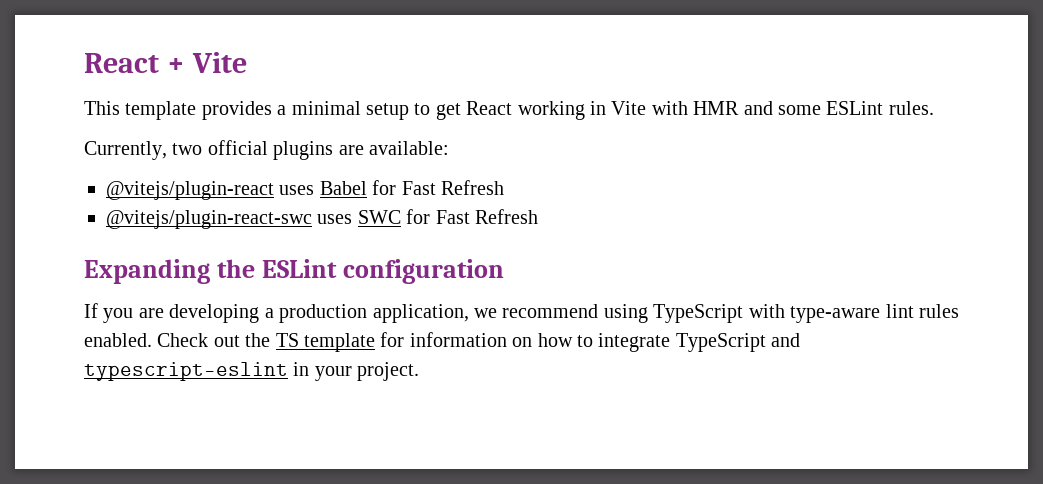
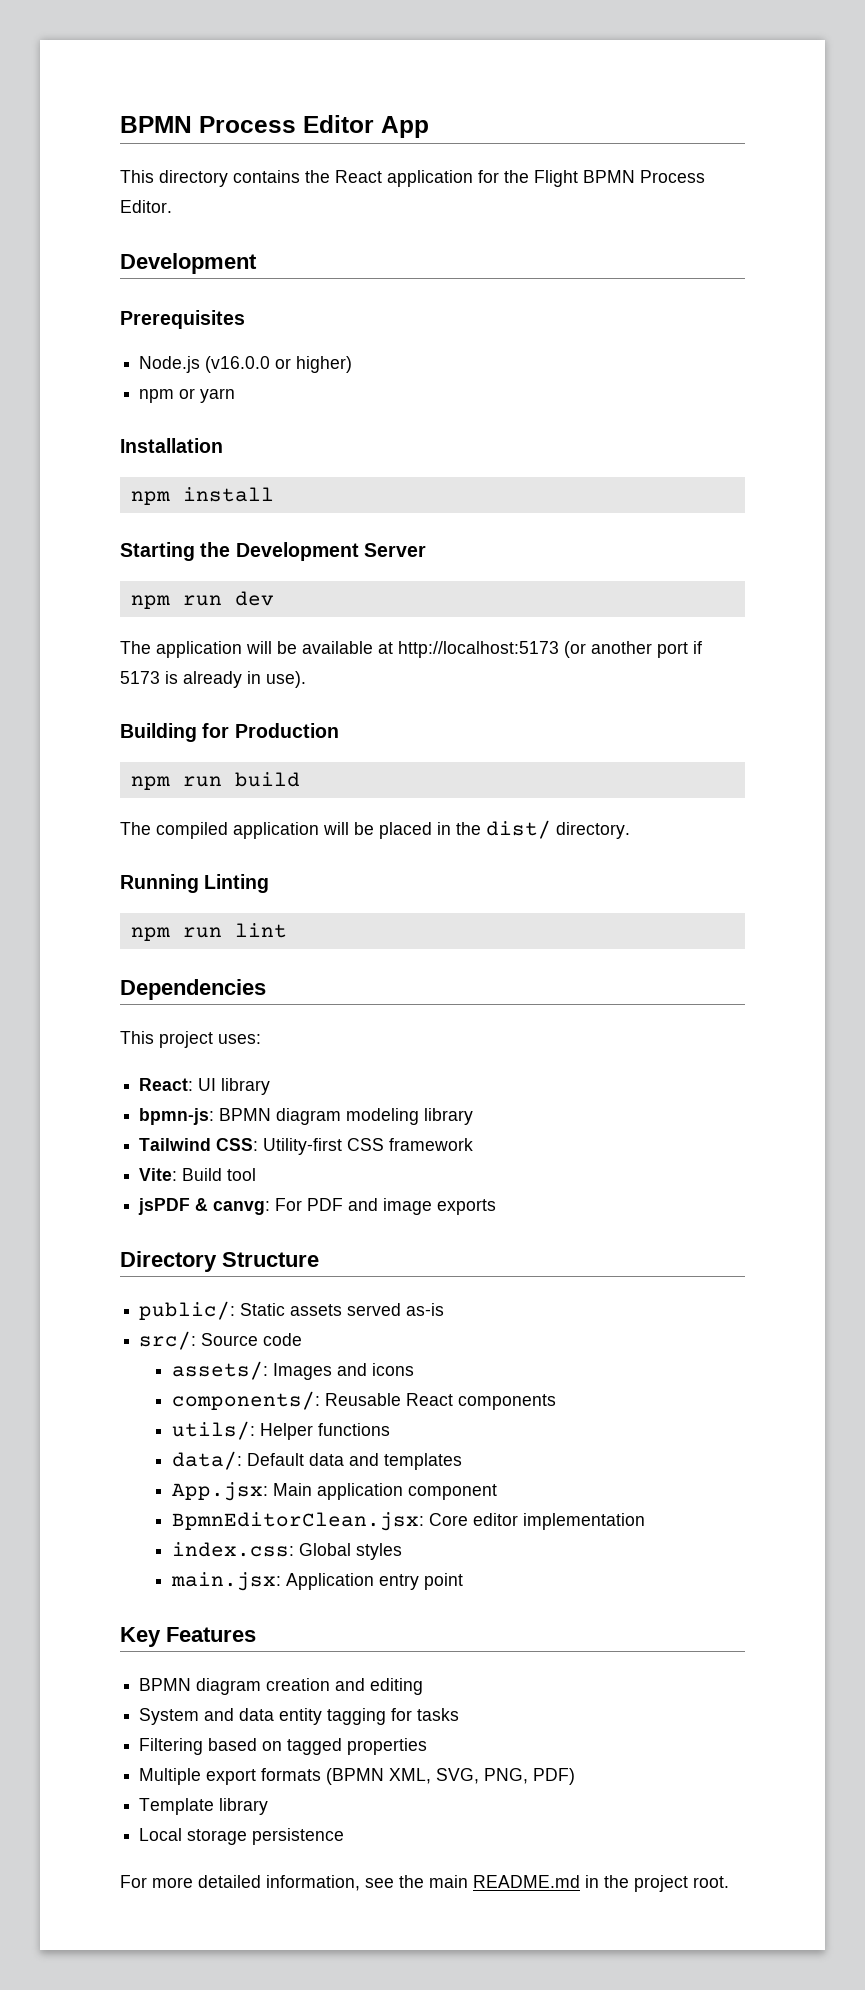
- React + Vite
- This template provides a minimal setup to get React working in Vite with HMR and some ESLint rules.
- Currently, two official plugins are available:
- @vitejs/plugin-react uses Babel for Fast Refresh
- @vitejs/plugin-react-swc uses SWC for Fast Refresh
- Expanding the ESLint configuration
- If you are developing a production application, we recommend using TypeScript with type-aware lint rules enabled. Check out the TS template for information on how to integrate TypeScript and typescript-eslint in your project.
+ BPMN Process Editor App
+ This directory contains the React application for the Flight BPMN Process Editor.
+ Development
+ Prerequisites
+ Node.js (v16.0.0 or higher)
+ npm or yarn
+ Installation
+ npm install
+ Starting the Development Server
+ npm run dev
+ The application will be available at http://localhost:5173 (or another port if 5173 is already in use).
+ Building for Production
+ npm run build
+ The compiled application will be placed in the dist/ directory.
+ Running Linting
+ npm run lint
+ Dependencies
+ This project uses:
+ React: UI library
+ bpmn-js: BPMN diagram modeling library
+ Tailwind CSS: Utility-first CSS framework
+ Vite: Build tool
+ jsPDF & canvg: For PDF and image exports
+ Directory Structure
+ public/: Static assets served as-is
+ src/: Source code
+ assets/: Images and icons
+ components/: Reusable React components
+ utils/: Helper functions
+ data/: Default data and templates
+ App.jsx: Main application component
+ BpmnEditorClean.jsx: Core editor implementation
+ index.css: Global styles
+ main.jsx: Application entry point
+ Key Features
+ BPMN diagram creation and editing
+ System and data entity tagging for tasks
+ Filtering based on tagged properties
+ Multiple export formats (BPMN XML, SVG, PNG, PDF)
+ Template library
+ Local storage persistence
+ For more detailed information, see the main README.md in the project root.

